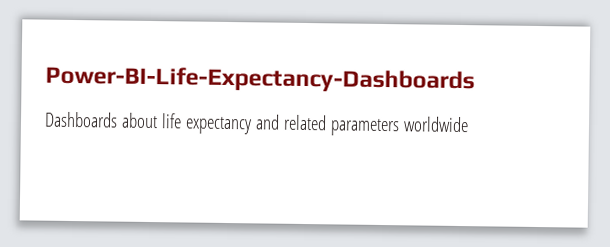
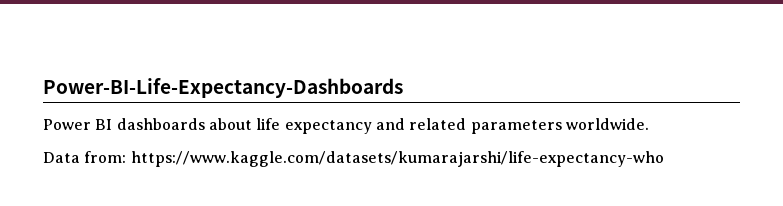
- Dashboards about life expectancy and related parameters worldwide
+ Power BI dashboards about life expectancy and related parameters worldwide.
+ Data from: https://www.kaggle.com/datasets/kumarajarshi/life-expectancy-who

